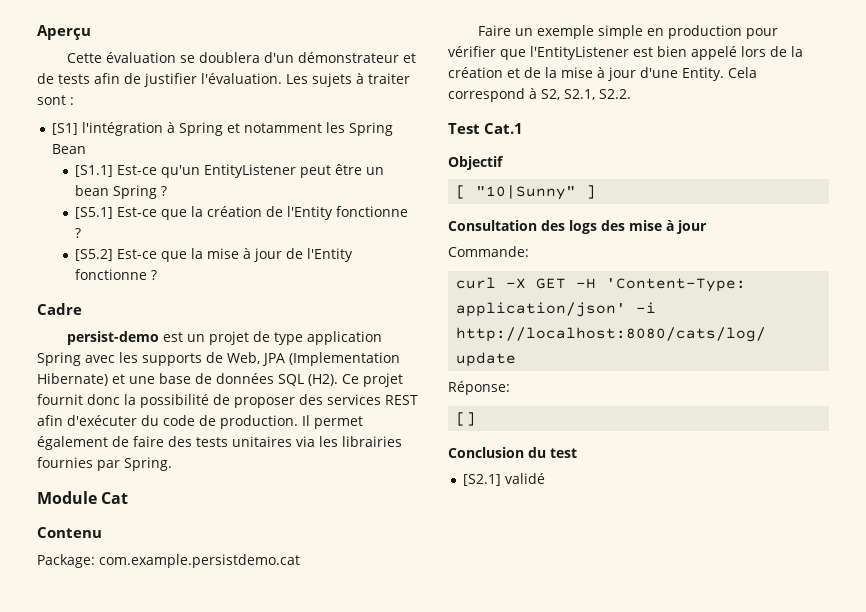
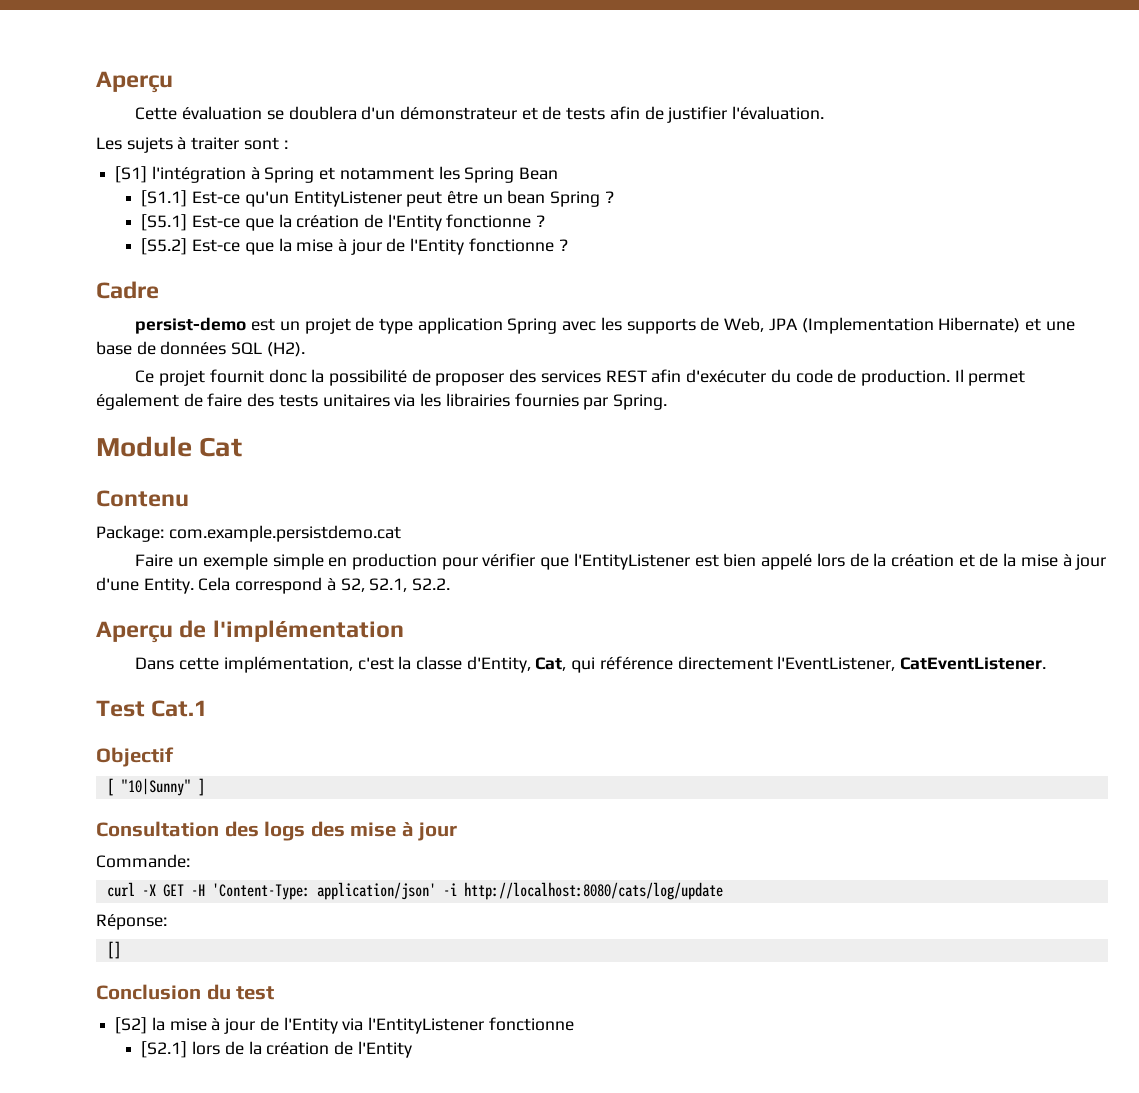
- Cette évaluation se doublera d'un démonstrateur et de tests afin de justifier l'évaluation. Les sujets à traiter sont :
+ Cette évaluation se doublera d'un démonstrateur et de tests afin de justifier l'évaluation.
+ Les sujets à traiter sont :
- persist-demo est un projet de type application Spring avec les supports de Web, JPA (Implementation Hibernate) et une base de données SQL (H2). Ce projet fournit donc la possibilité de proposer des services REST afin d'exécuter du code de production.
+ persist-demo est un projet de type application Spring avec les supports de Web, JPA (Implementation Hibernate) et une base de données SQL (H2).
+ Ce projet fournit donc la possibilité de proposer des services REST afin d'exécuter du code de production.
+ Aperçu de l'implémentation
+ Dans cette implémentation, c'est la classe d'Entity, Cat, qui référence directement l'EventListener, CatEventListener.
- [S2.1] validé
+ [S2] la mise à jour de l'Entity via l'EntityListener fonctionne
+ [S2.1] lors de la création de l'Entity

